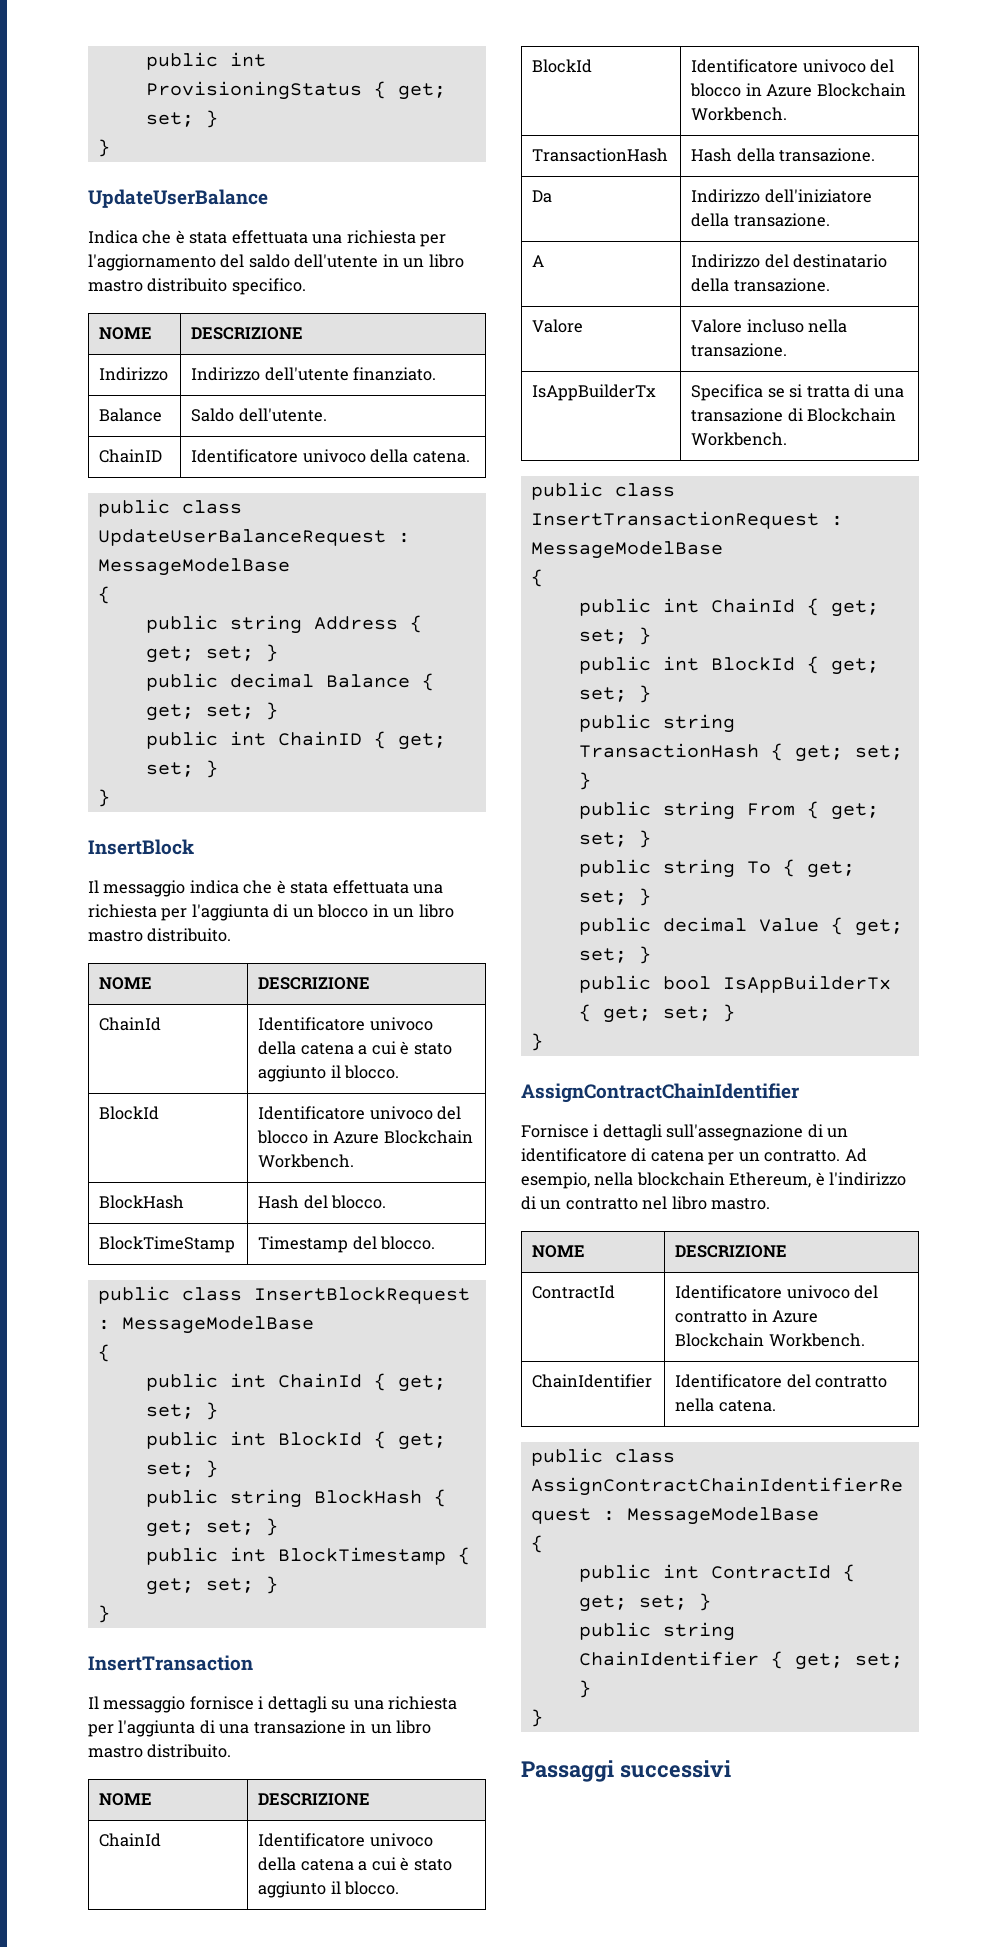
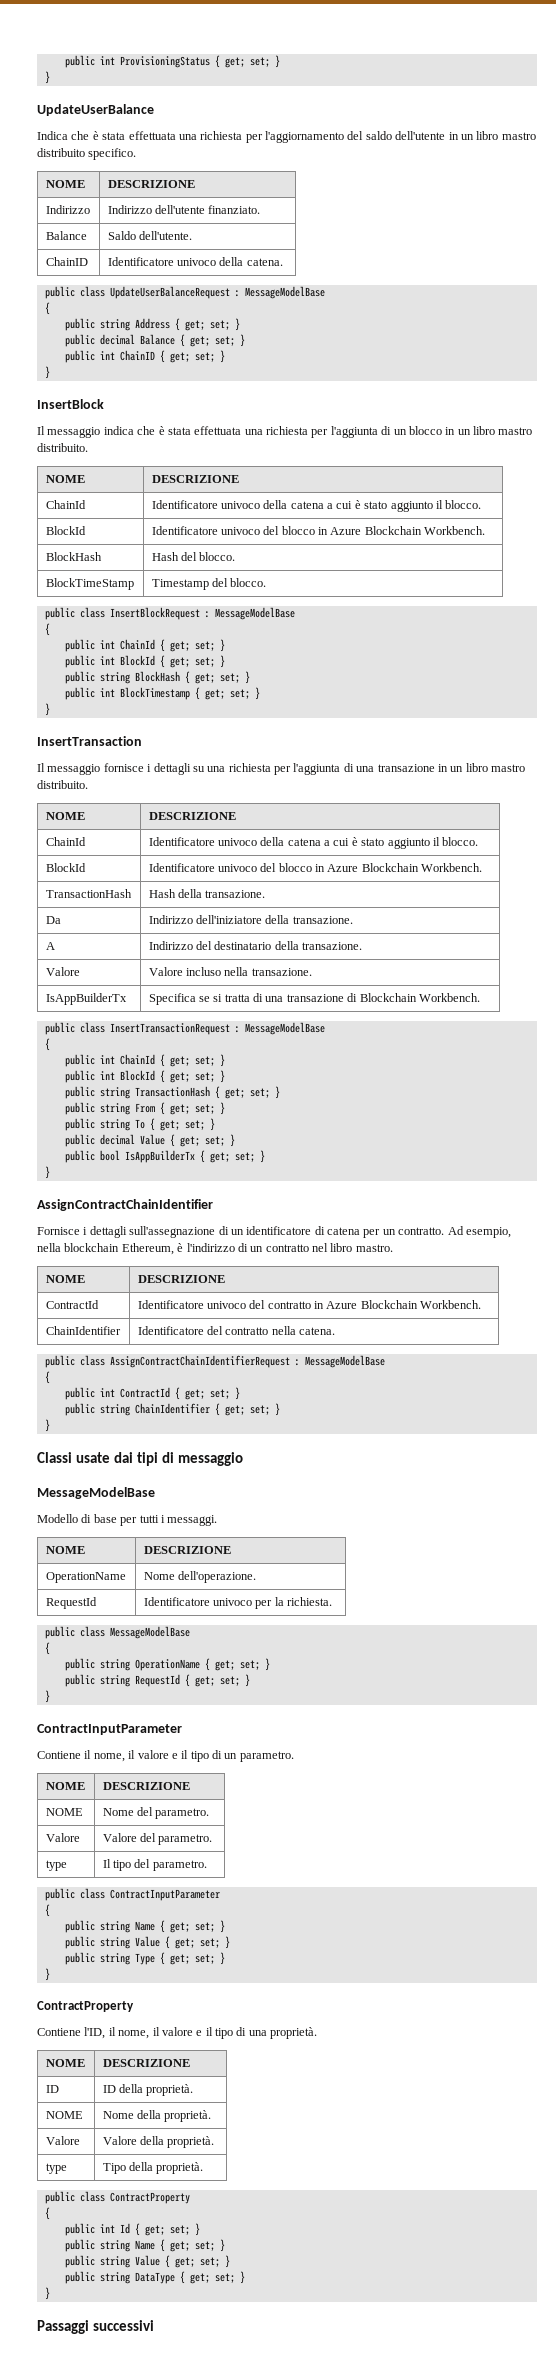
+ Classi usate dai tipi di messaggio
+ MessageModelBase
+ Modello di base per tutti i messaggi.
+ NOME | DESCRIZIONE
+ OperationName | Nome dell'operazione.
+ RequestId | Identificatore univoco per la richiesta.
+ public class MessageModelBase
+ {
+ public string OperationName { get; set; }
+ public string RequestId { get; set; }
+ }
+ ContractInputParameter
+ Contiene il nome, il valore e il tipo di un parametro.
+ NOME | DESCRIZIONE
+ NOME | Nome del parametro.
+ Valore | Valore del parametro.
+ type | Il tipo del parametro.
+ public class ContractInputParameter
+ {
+ public string Name { get; set; }
+ public string Value { get; set; }
+ public string Type { get; set; }
+ }
+ ContractProperty
+ Contiene l'ID, il nome, il valore e il tipo di una proprietà.
+ NOME | DESCRIZIONE
+ ID | ID della proprietà.
+ NOME | Nome della proprietà.
+ Valore | Valore della proprietà.
+ type | Tipo della proprietà.
+ public class ContractProperty
+ {
+ public int Id { get; set; }
+ public string Name { get; set; }
+ public string Value { get; set; }
+ public string DataType { get; set; }
+ }

